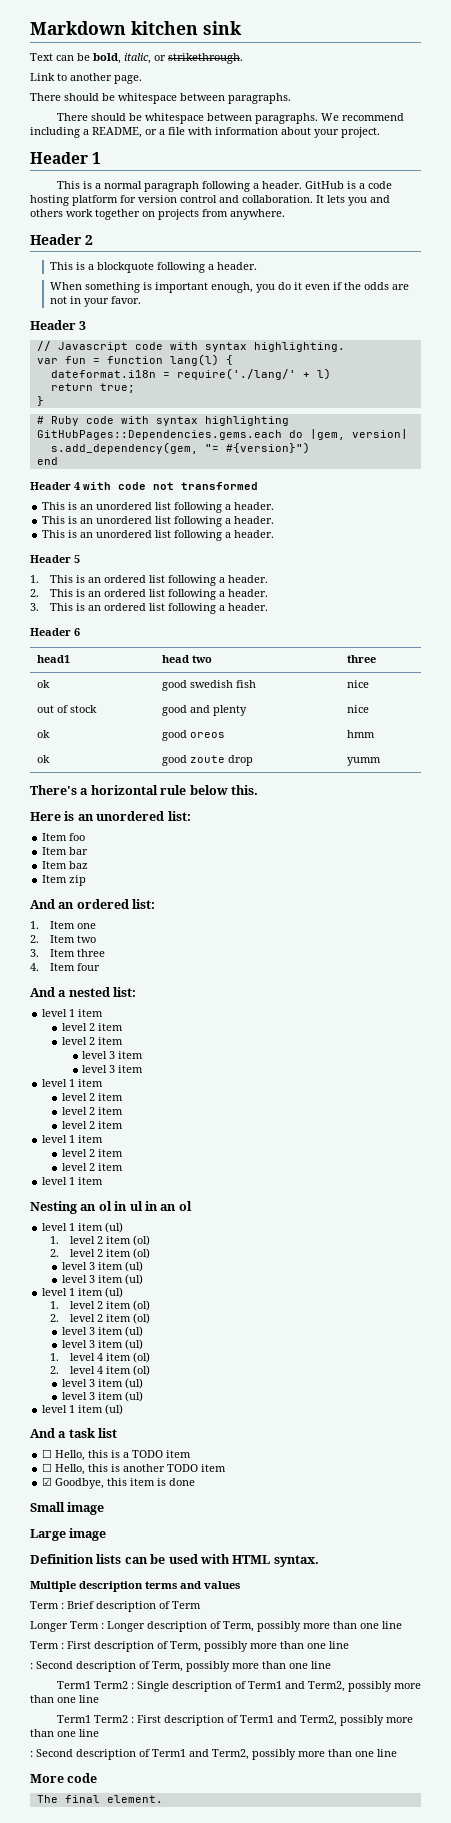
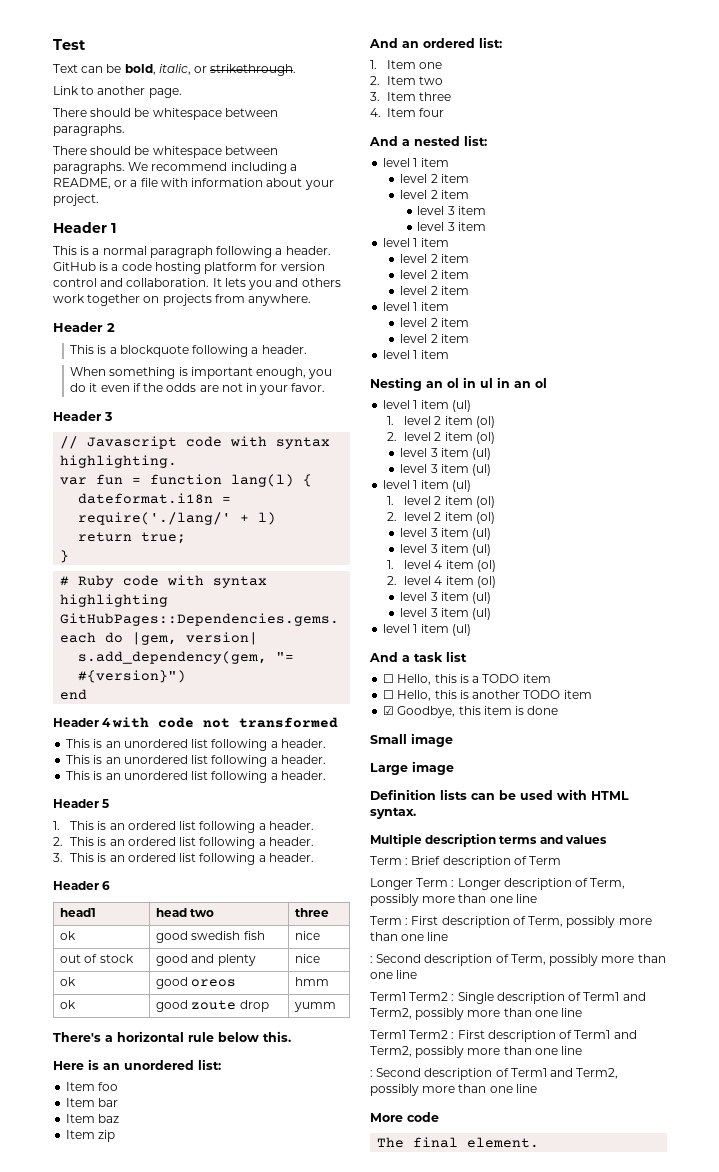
- Markdown kitchen sink
+ Test

